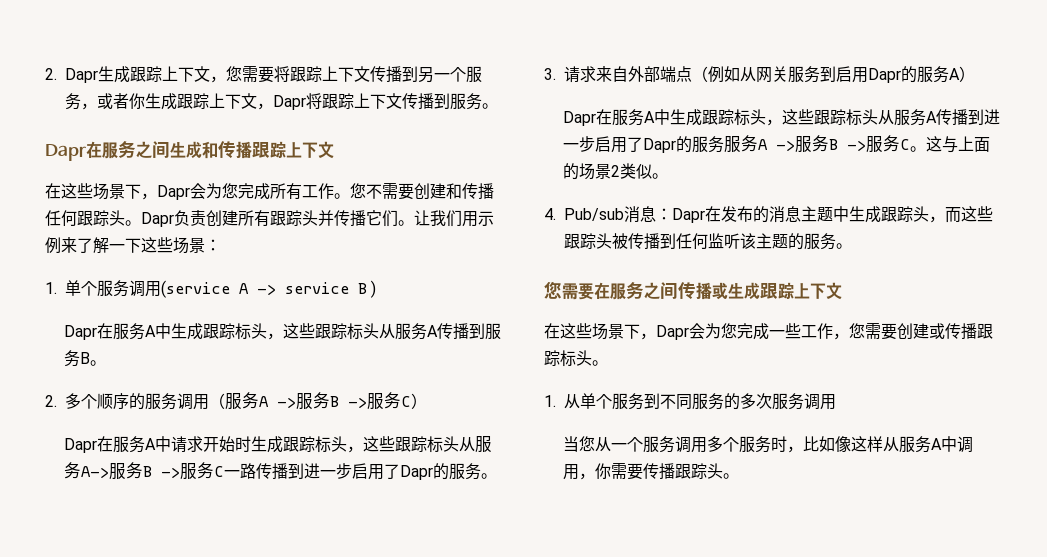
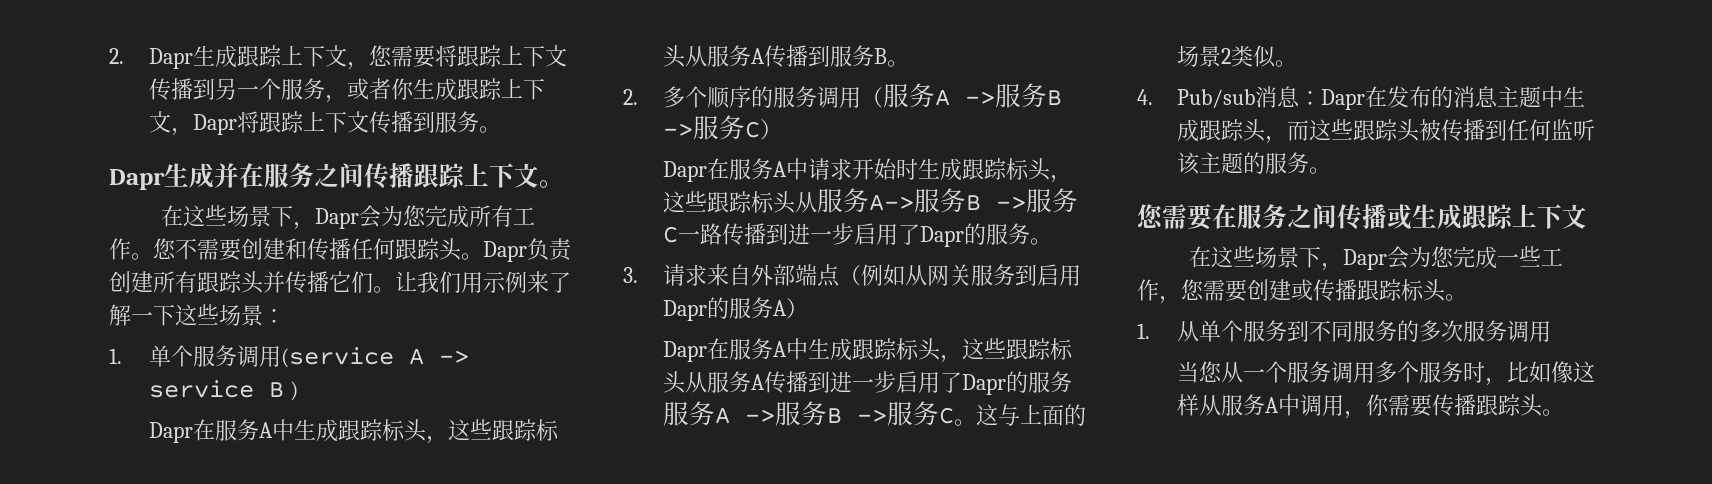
- Dapr在服务之间生成和传播跟踪上下文
+ Dapr生成并在服务之间传播跟踪上下文。

